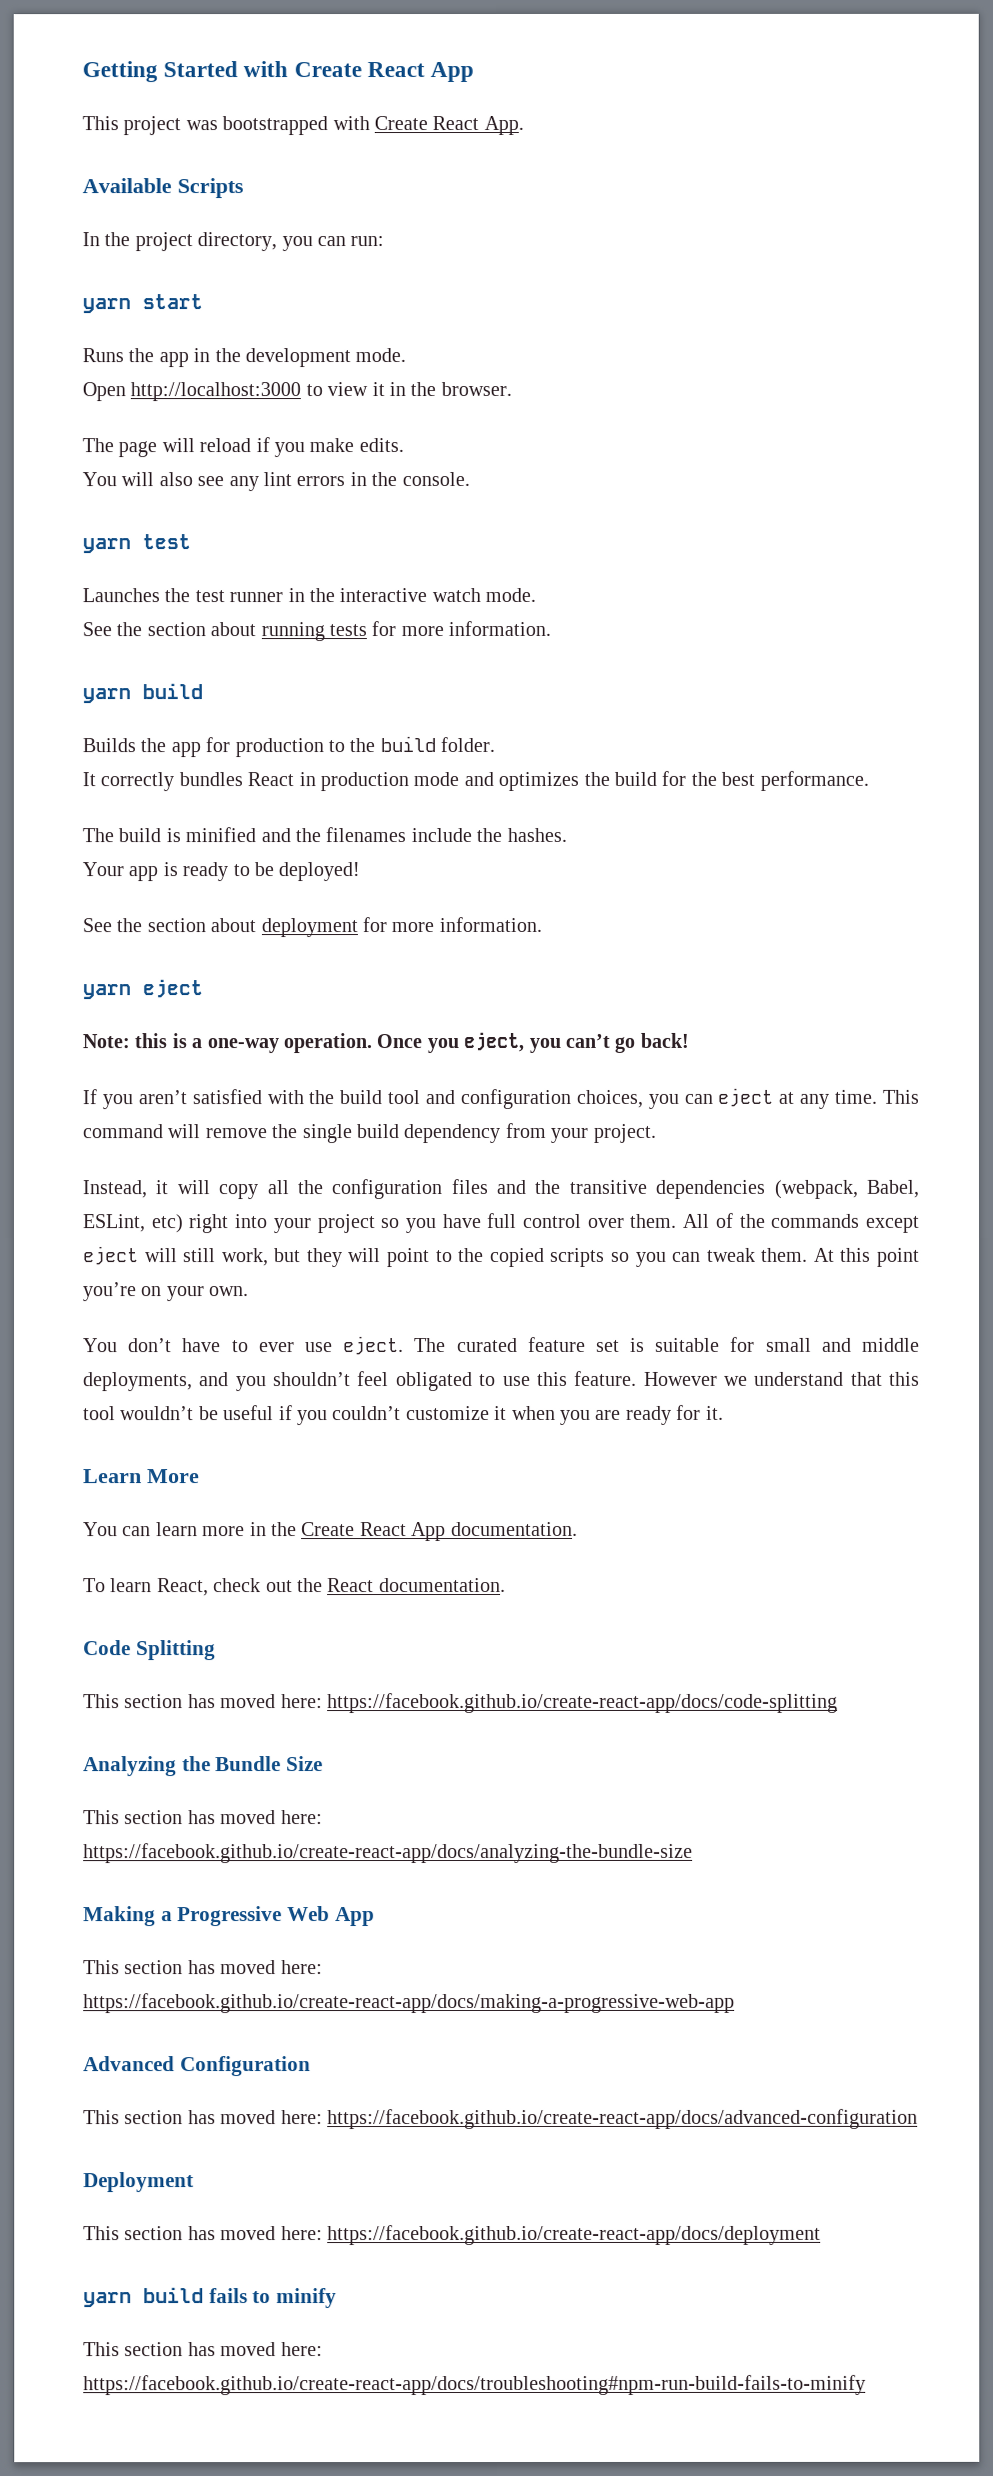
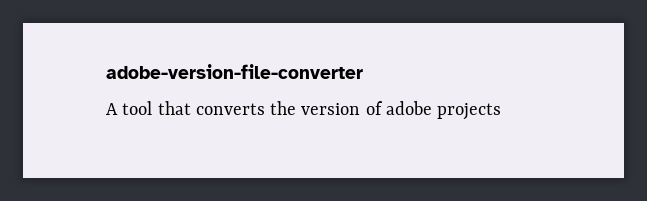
- Getting Started with Create React App
- This project was bootstrapped with Create React App.
- Available Scripts
- In the project directory, you can run:
- yarn start
- Runs the app in the development mode.
- Open http://localhost:3000 to view it in the browser.
- The page will reload if you make edits.
- You will also see any lint errors in the console.
- yarn test
- Launches the test runner in the interactive watch mode.
- See the section about running tests for more information.
- yarn build
- Builds the app for production to the build folder.
- It correctly bundles React in production mode and optimizes the build for the best performance.
- The build is minified and the filenames include the hashes.
- Your app is ready to be deployed!
- See the section about deployment for more information.
- yarn eject
- Note: this is a one-way operation. Once you eject, you can’t go back!
- If you aren’t satisfied with the build tool and configuration choices, you can eject at any time. This command will remove the single build dependency from your project.
- Instead, it will copy all the configuration files and the transitive dependencies (webpack, Babel, ESLint, etc) right into your project so you have full control over them. All of the commands except eject will still work, but they will point to the copied scripts so you can tweak them. At this point you’re on your own.
- You don’t have to ever use eject. The curated feature set is suitable for small and middle deployments, and you shouldn’t feel obligated to use this feature. However we understand that this tool wouldn’t be useful if you couldn’t customize it when you are ready for it.
- Learn More
- You can learn more in the Create React App documentation.
- To learn React, check out the React documentation.
- Code Splitting
- This section has moved here: https://facebook.github.io/create-react-app/docs/code-splitting
- Analyzing the Bundle Size
- This section has moved here: https://facebook.github.io/create-react-app/docs/analyzing-the-bundle-size
- Making a Progressive Web App
- This section has moved here: https://facebook.github.io/create-react-app/docs/making-a-progressive-web-app
- Advanced Configuration
- This section has moved here: https://facebook.github.io/create-react-app/docs/advanced-configuration
- Deployment
- This section has moved here: https://facebook.github.io/create-react-app/docs/deployment
- yarn build fails to minify
- This section has moved here: https://facebook.github.io/create-react-app/docs/troubleshooting#npm-run-build-fails-to-minify
+ adobe-version-file-converter
+ A tool that converts the version of adobe projects

